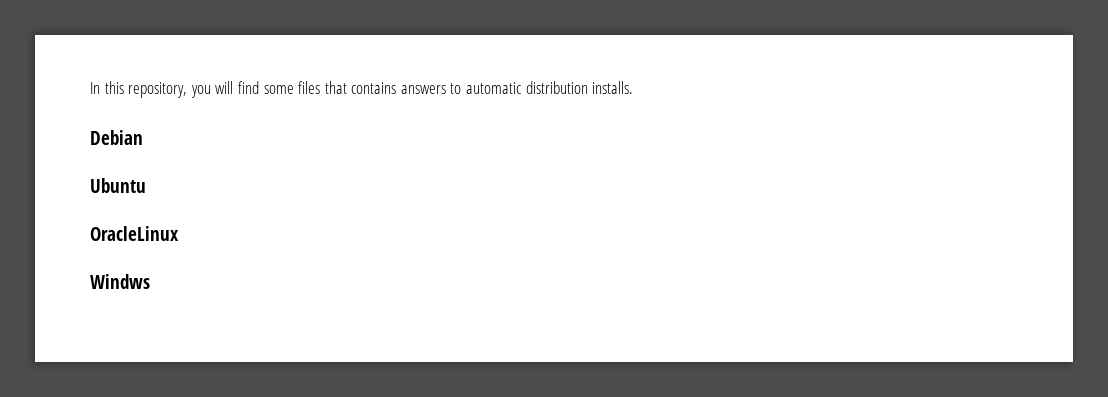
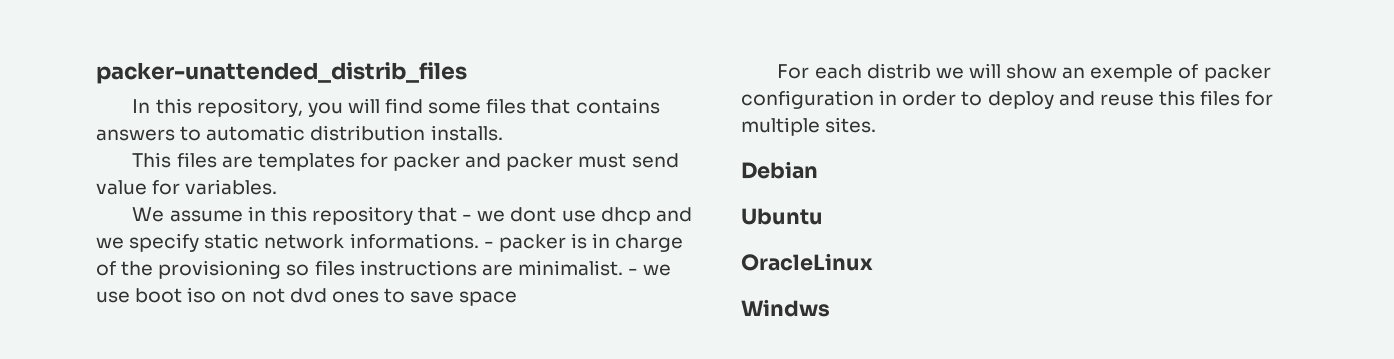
+ packer-unattended_distrib_files
+ This files are templates for packer and packer must send value for variables.
+ We assume in this repository that - we dont use dhcp and we specify static network informations. - packer is in charge of the provisioning so files instructions are minimalist. - we use boot iso on not dvd ones to save space
+ For each distrib we will show an exemple of packer configuration in order to deploy and reuse this files for multiple sites.

